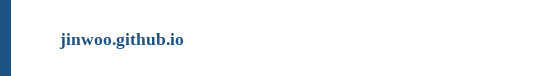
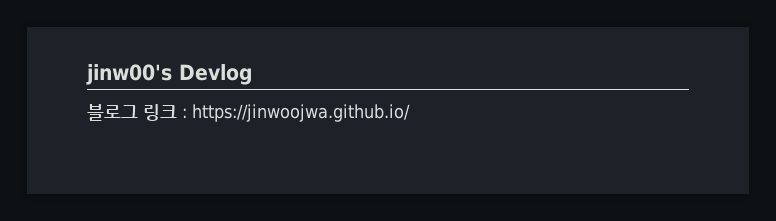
- jinwoo.github.io
+ jinw00's Devlog
+ 블로그 링크 : https://jinwoojwa.github.io/

